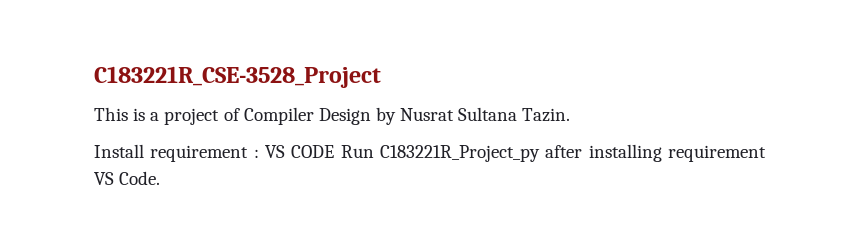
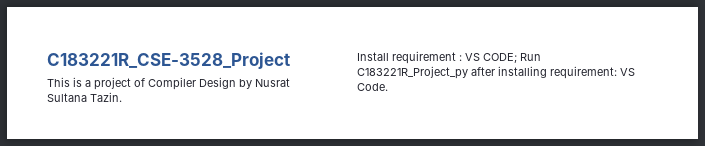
- Install requirement : VS CODE Run C183221R_Project_py after installing requirement VS Code.
+ Install requirement : VS CODE; Run C183221R_Project_py after installing requirement: VS Code.

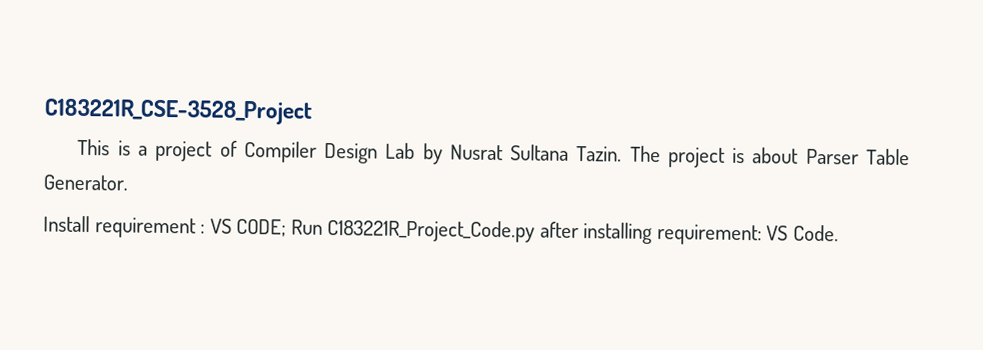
- This is a project of Compiler Design by Nusrat Sultana Tazin.
+ This is a project of Compiler Design Lab by Nusrat Sultana Tazin. The project is about Parser Table Generator.
- Install requirement : VS CODE; Run C183221R_Project_py after installing requirement: VS Code.
+ Install requirement : VS CODE; Run C183221R_Project_Code.py after installing requirement: VS Code.

